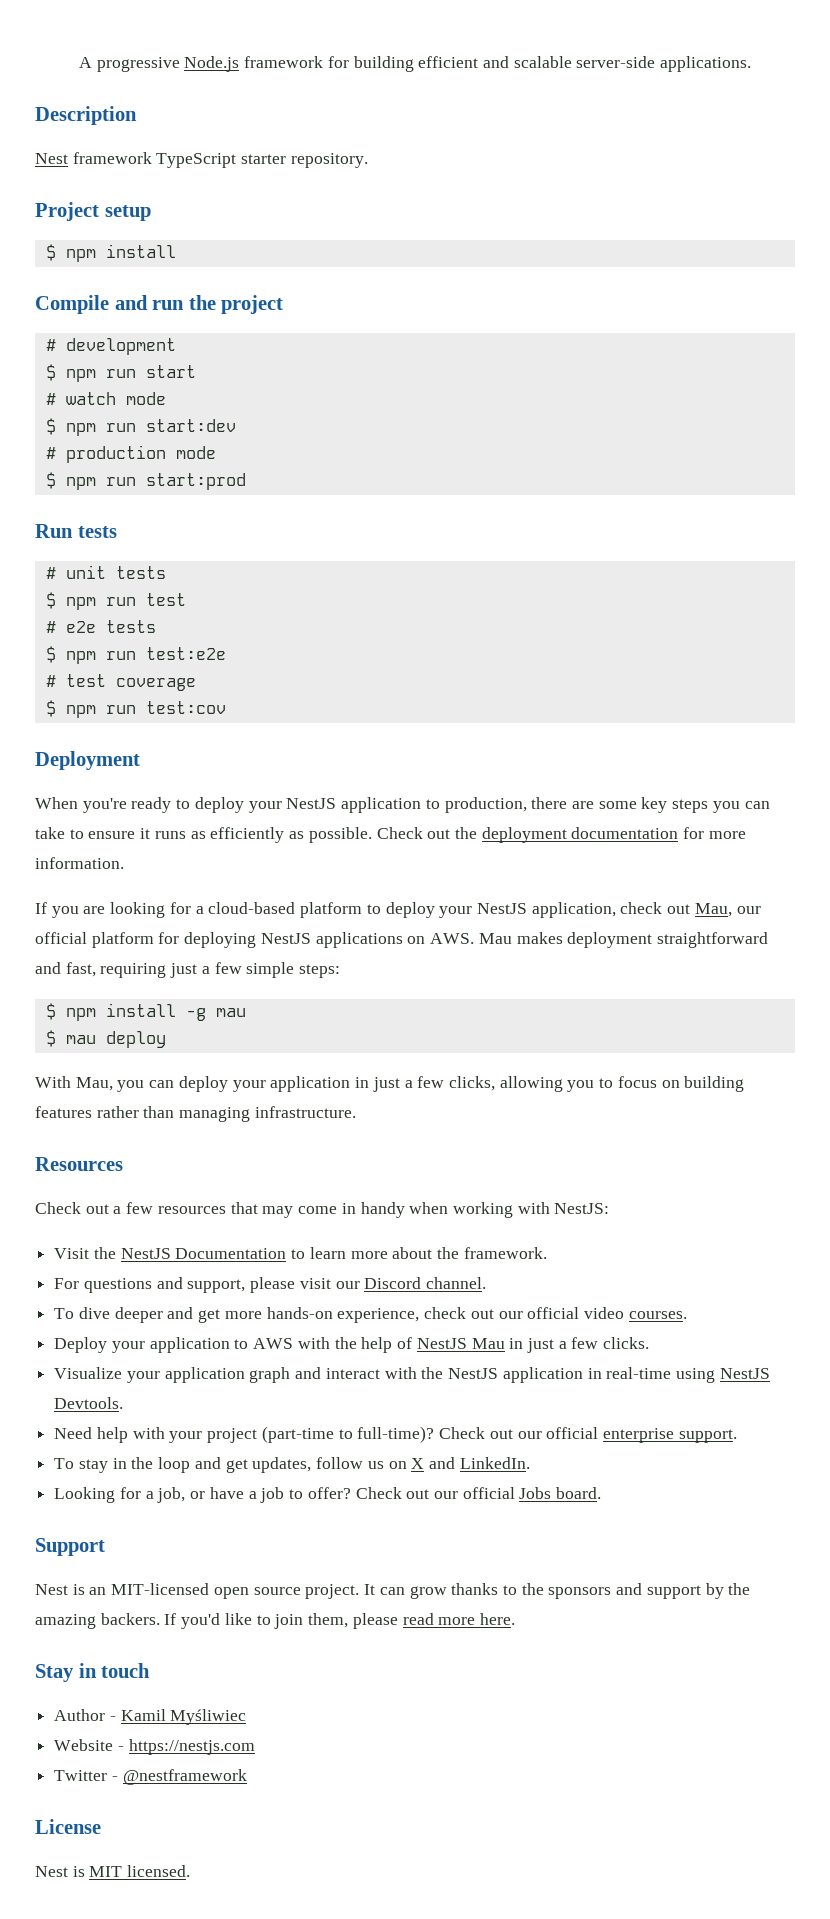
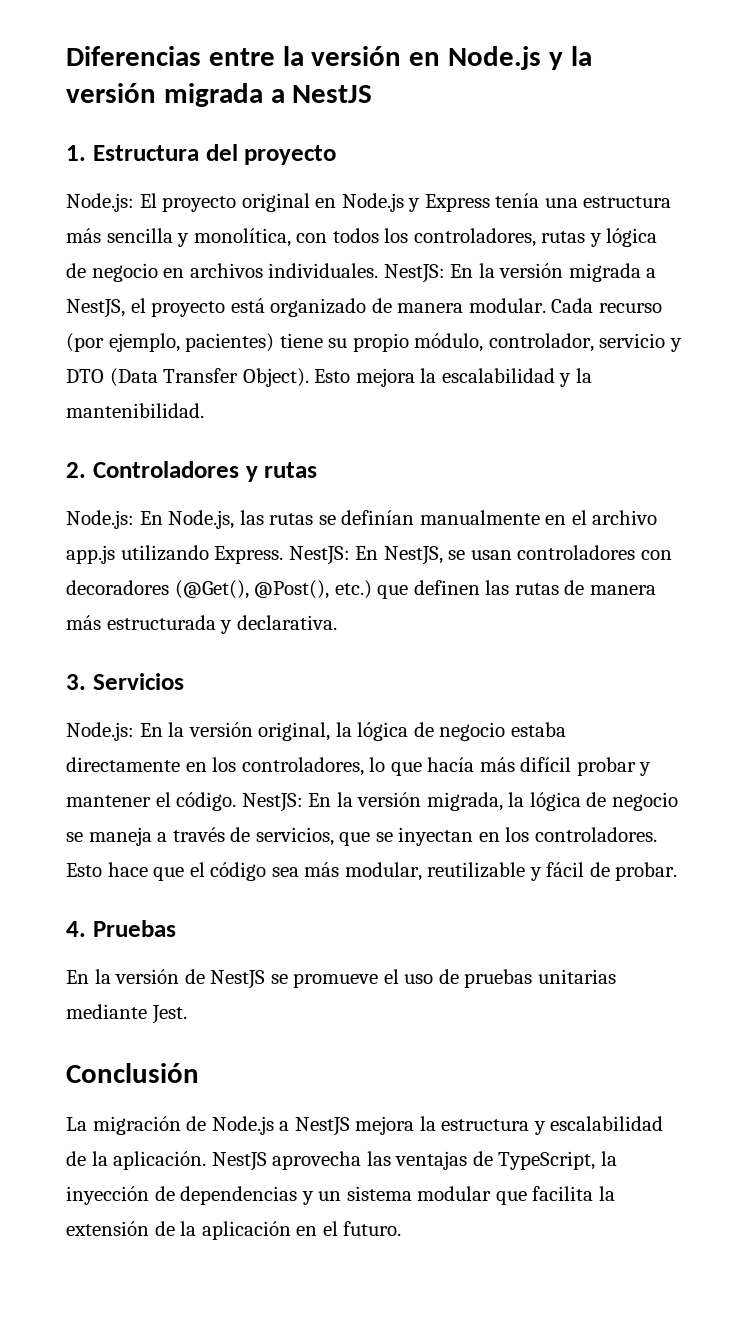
- A progressive Node.js framework for building efficient and scalable server-side applications.
- Description
- Nest framework TypeScript starter repository.
- Project setup
- $ npm install
- Compile and run the project
- # development
- $ npm run start
- # watch mode
- $ npm run start:dev
- # production mode
- $ npm run start:prod
- Run tests
- # unit tests
- $ npm run test
- # e2e tests
- $ npm run test:e2e
- # test coverage
- $ npm run test:cov
- Deployment
- When you're ready to deploy your NestJS application to production, there are some key steps you can take to ensure it runs as efficiently as possible. Check out the deployment documentation for more information.
- If you are looking for a cloud-based platform to deploy your NestJS application, check out Mau, our official platform for deploying NestJS applications on AWS. Mau makes deployment straightforward and fast, requiring just a few simple steps:
- $ npm install -g mau
- $ mau deploy
- With Mau, you can deploy your application in just a few clicks, allowing you to focus on building features rather than managing infrastructure.
- Resources
- Check out a few resources that may come in handy when working with NestJS:
- Visit the NestJS Documentation to learn more about the framework.
- For questions and support, please visit our Discord channel.
- To dive deeper and get more hands-on experience, check out our official video courses.
- Deploy your application to AWS with the help of NestJS Mau in just a few clicks.
- Visualize your application graph and interact with the NestJS application in real-time using NestJS Devtools.
- Need help with your project (part-time to full-time)? Check out our official enterprise support.
- To stay in the loop and get updates, follow us on X and LinkedIn.
- Looking for a job, or have a job to offer? Check out our official Jobs board.
- Support
- Nest is an MIT-licensed open source project. It can grow thanks to the sponsors and support by the amazing backers. If you'd like to join them, please read more here.
- Stay in touch
- Author - Kamil Myśliwiec
- Website - https://nestjs.com
- Twitter - @nestframework
- License
- Nest is MIT licensed.
+ Diferencias entre la versión en Node.js y la versión migrada a NestJS
+ 1. Estructura del proyecto
+ Node.js: El proyecto original en Node.js y Express tenía una estructura más sencilla y monolítica, con todos los controladores, rutas y lógica de negocio en archivos individuales. NestJS: En la versión migrada a NestJS, el proyecto está organizado de manera modular. Cada recurso (por ejemplo, pacientes) tiene su propio módulo, controlador, servicio y DTO (Data Transfer Object). Esto mejora la escalabilidad y la mantenibilidad.
+ 2. Controladores y rutas
+ Node.js: En Node.js, las rutas se definían manualmente en el archivo app.js utilizando Express. NestJS: En NestJS, se usan controladores con decoradores (@Get(), @Post(), etc.) que definen las rutas de manera más estructurada y declarativa.
+ 3. Servicios
+ Node.js: En la versión original, la lógica de negocio estaba directamente en los controladores, lo que hacía más difícil probar y mantener el código. NestJS: En la versión migrada, la lógica de negocio se maneja a través de servicios, que se inyectan en los controladores. Esto hace que el código sea más modular, reutilizable y fácil de probar.
+ 4. Pruebas
+ En la versión de NestJS se promueve el uso de pruebas unitarias mediante Jest.
+ Conclusión
+ La migración de Node.js a NestJS mejora la estructura y escalabilidad de la aplicación. NestJS aprovecha las ventajas de TypeScript, la inyección de dependencias y un sistema modular que facilita la extensión de la aplicación en el futuro.

